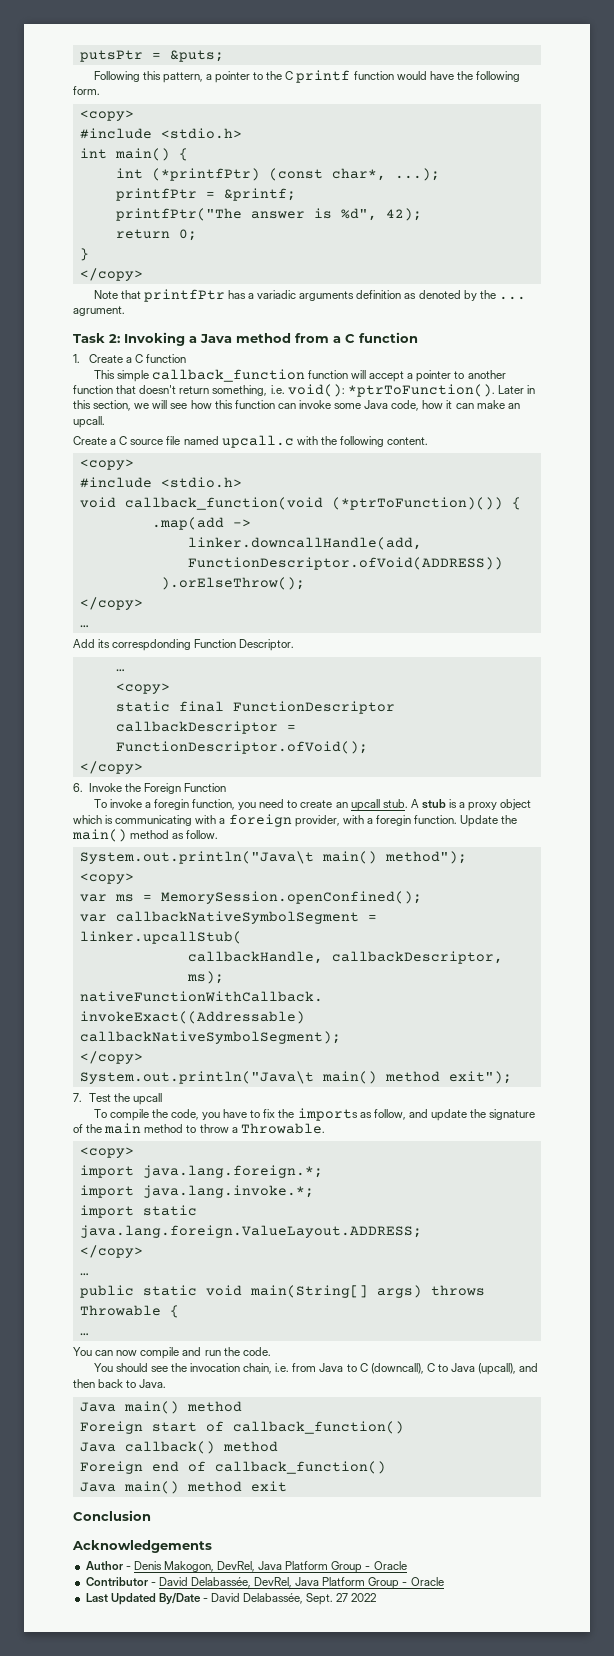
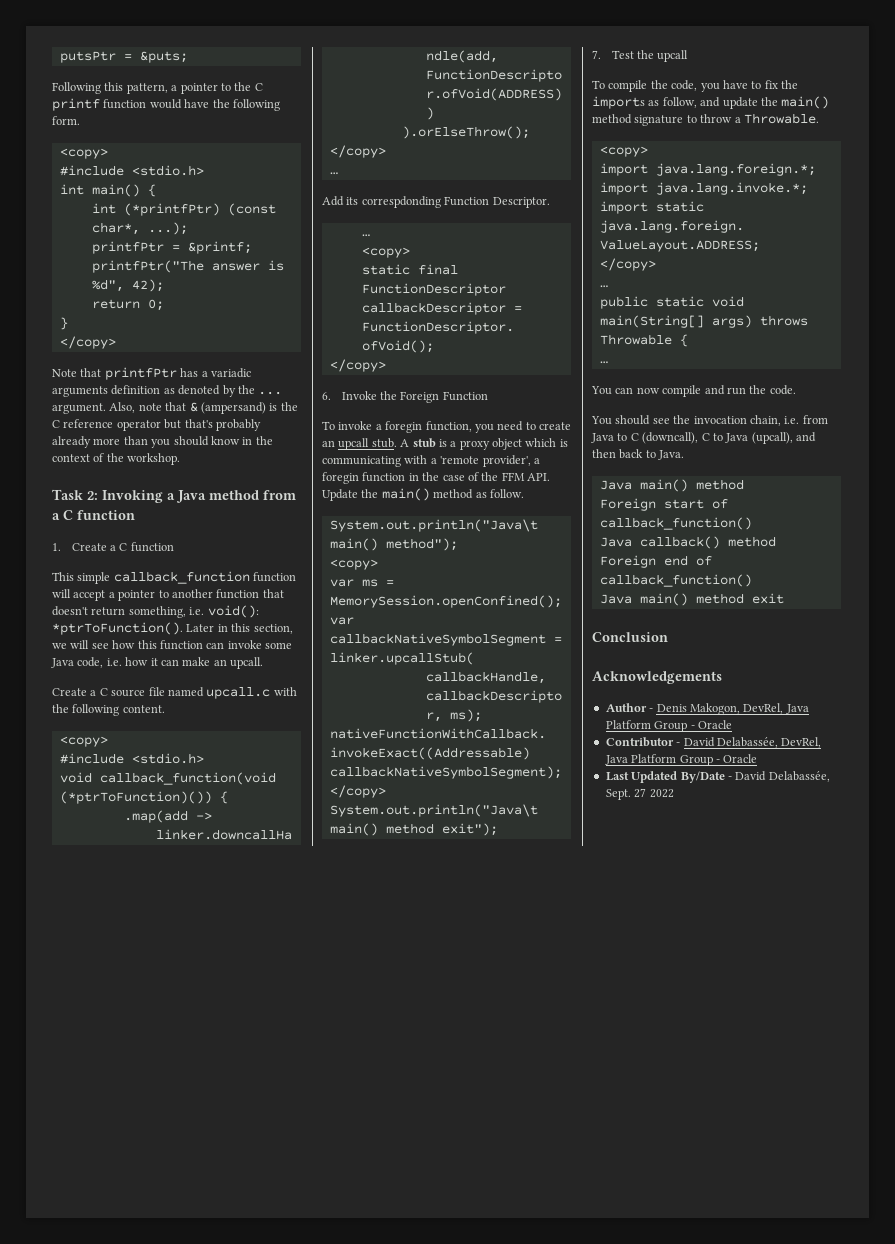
- Note that printfPtr has a variadic arguments definition as denoted by the ... agrument.
+ Note that printfPtr has a variadic arguments definition as denoted by the ... argument. Also, note that & (ampersand) is the C reference operator but that's probably already more than you should know in the context of the workshop.
- Later in this section, we will see how this function can invoke some Java code, how it can make an upcall.
+ Later in this section, we will see how this function can invoke some Java code, i.e. how it can make an upcall.
- A stub is a proxy object which is communicating with a foreign provider, with a foregin function. Update the main() method as follow.
+ A stub is a proxy object which is communicating with a 'remote provider', a foregin function in the case of the FFM API. Update the main() method as follow.
- To compile the code, you have to fix the imports as follow, and update the signature of the main method to throw a Throwable.
+ To compile the code, you have to fix the imports as follow, and update the main() method signature to throw a Throwable.

